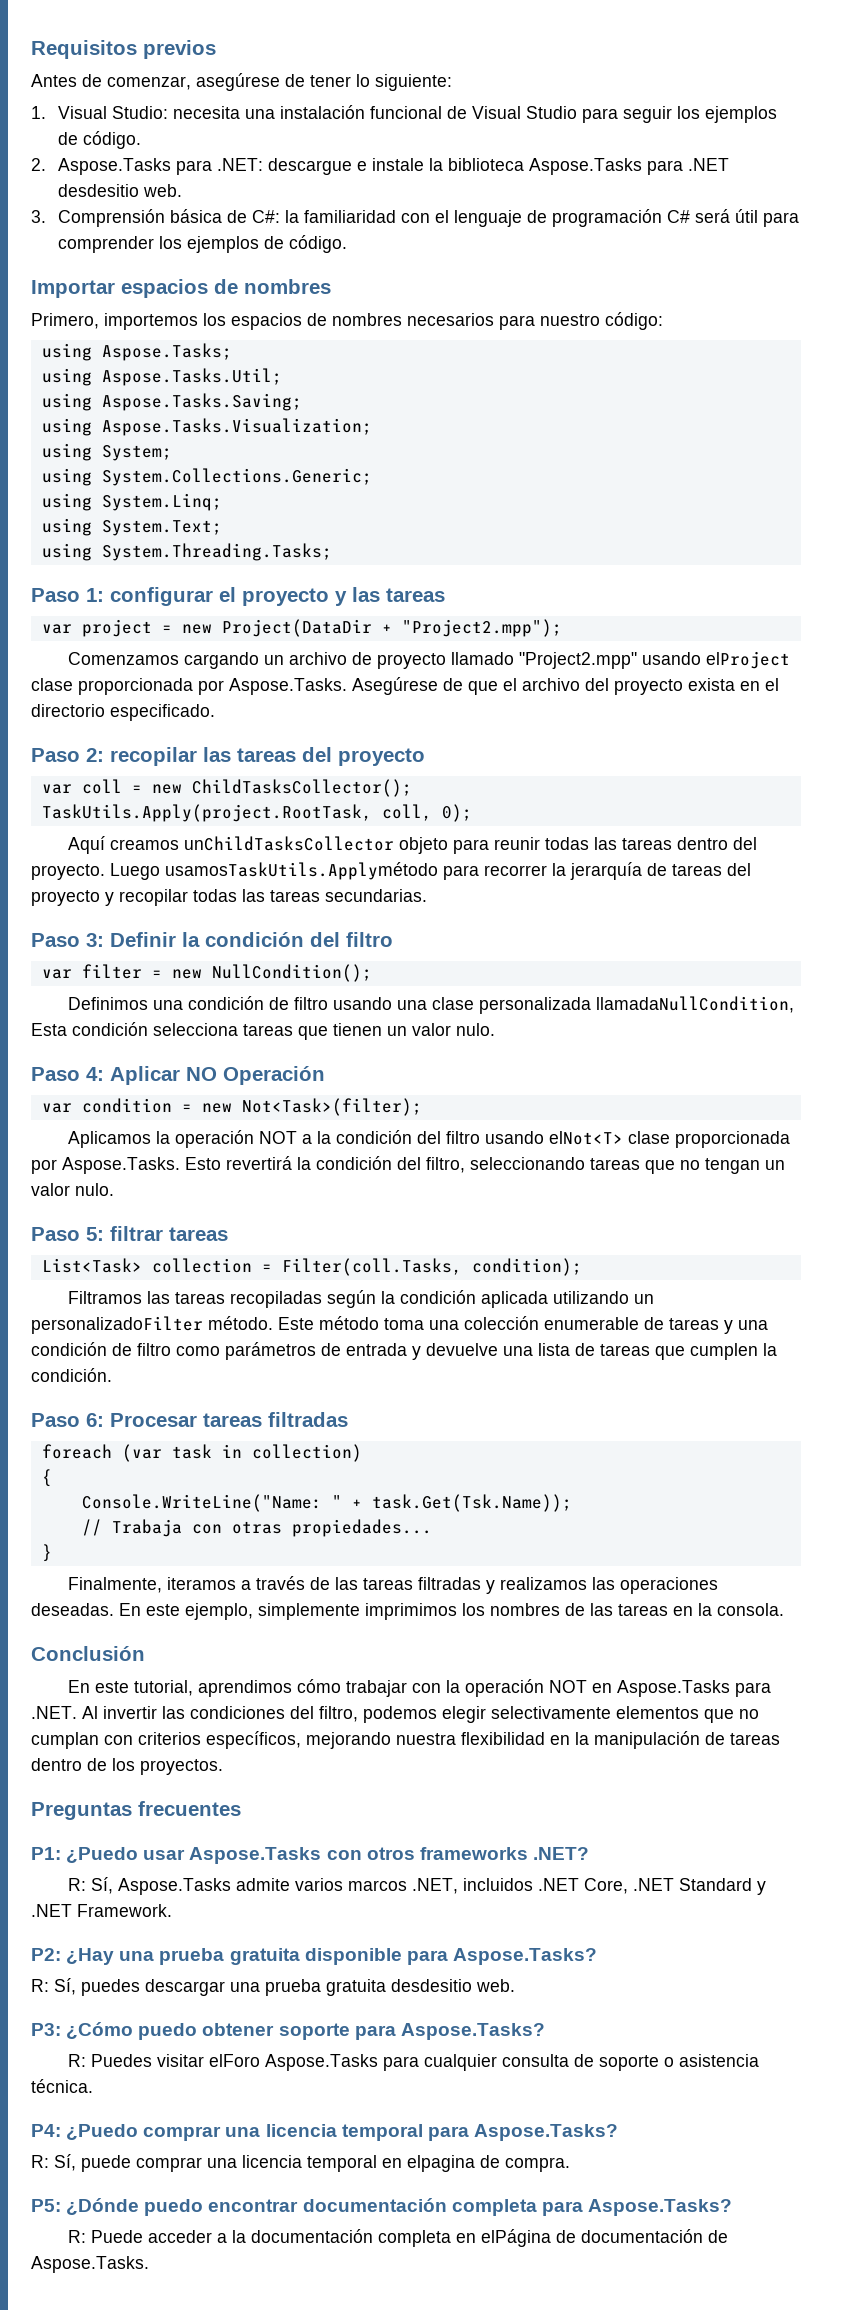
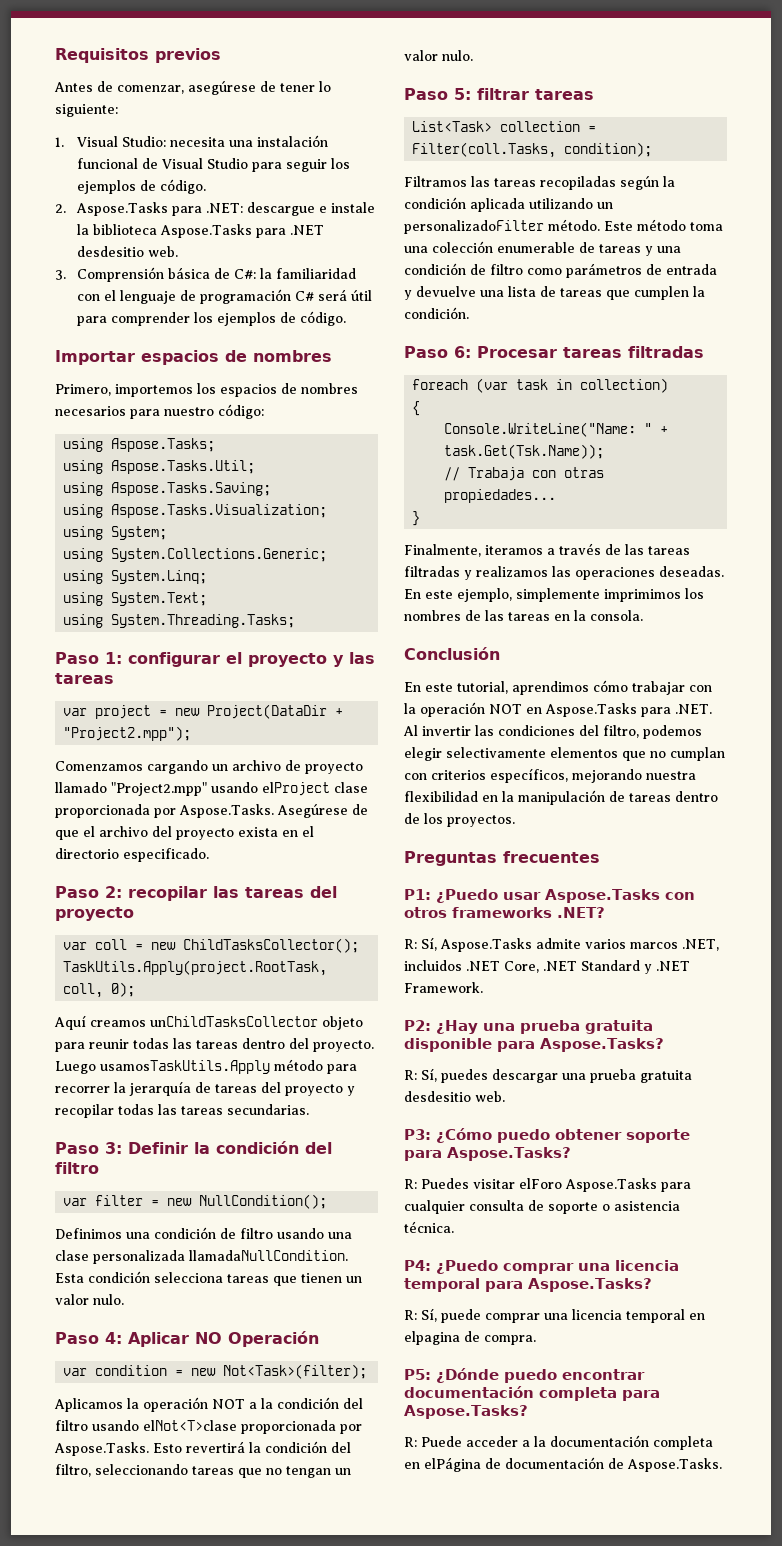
- Luego usamosTaskUtils.Applymétodo para recorrer la jerarquía de tareas del proyecto y recopilar todas las tareas secundarias.
+ Luego usamosTaskUtils.Apply método para recorrer la jerarquía de tareas del proyecto y recopilar todas las tareas secundarias.
- Definimos una condición de filtro usando una clase personalizada llamadaNullCondition, Esta condición selecciona tareas que tienen un valor nulo.
+ Definimos una condición de filtro usando una clase personalizada llamadaNullCondition. Esta condición selecciona tareas que tienen un valor nulo.
- Aplicamos la operación NOT a la condición del filtro usando elNot<T> clase proporcionada por Aspose.Tasks. Esto revertirá la condición del filtro, seleccionando tareas que no tengan un valor nulo.
+ Aplicamos la operación NOT a la condición del filtro usando elNot<T>clase proporcionada por Aspose.Tasks. Esto revertirá la condición del filtro, seleccionando tareas que no tengan un valor nulo.

